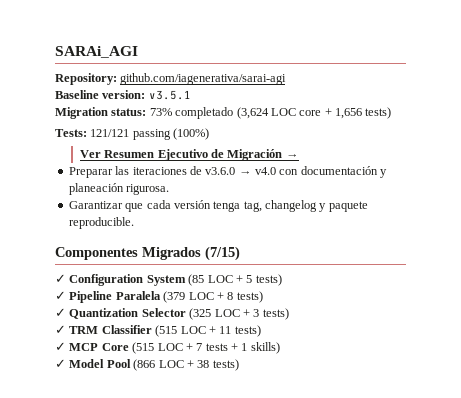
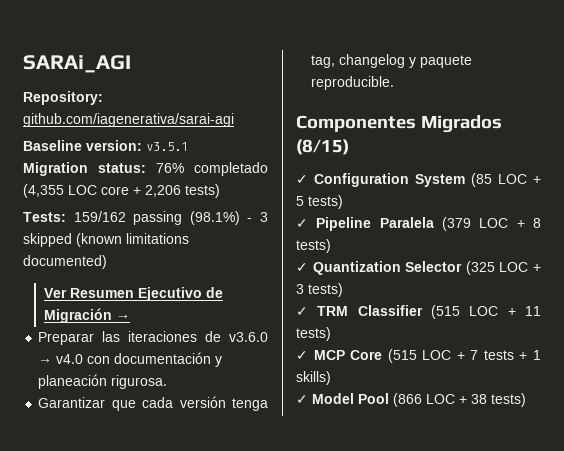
- Migration status: 73% completado (3,624 LOC core + 1,656 tests)
+ Migration status: 76% completado (4,355 LOC core + 2,206 tests)
- Tests: 121/121 passing (100%)
+ Tests: 159/162 passing (98.1%) - 3 skipped (known limitations documented)
- Componentes Migrados (7/15)
+ Componentes Migrados (8/15)

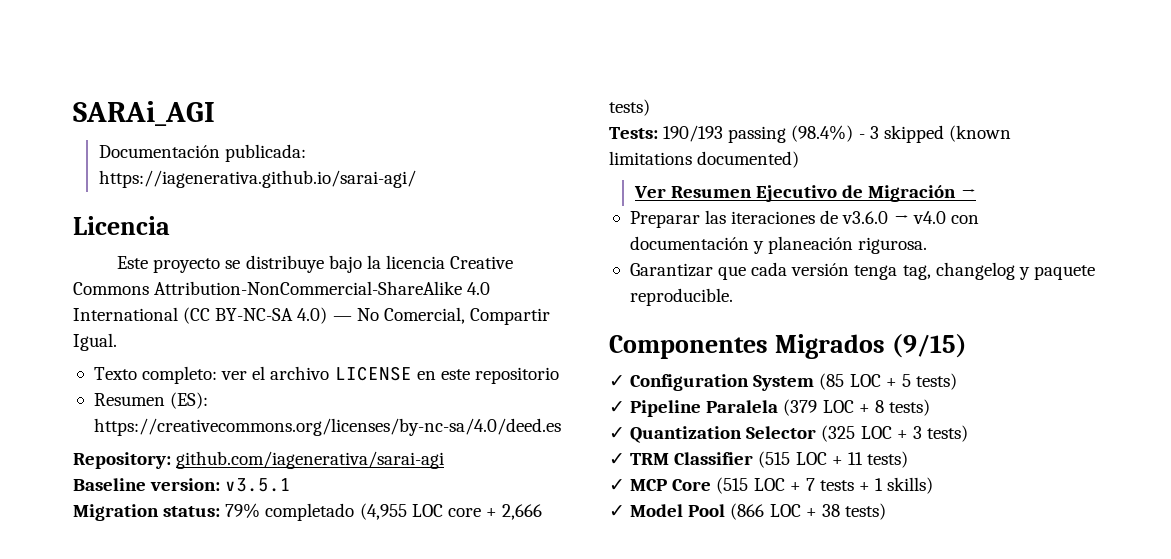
+ Documentación publicada: https://iagenerativa.github.io/sarai-agi/
+ Licencia
+ Este proyecto se distribuye bajo la licencia Creative Commons Attribution-NonCommercial-ShareAlike 4.0 International (CC BY-NC-SA 4.0) — No Comercial, Compartir Igual.
+ Texto completo: ver el archivo LICENSE en este repositorio
+ Resumen (ES): https://creativecommons.org/licenses/by-nc-sa/4.0/deed.es
- Migration status: 76% completado (4,355 LOC core + 2,206 tests)
+ Migration status: 79% completado (4,955 LOC core + 2,666 tests)
- Tests: 159/162 passing (98.1%) - 3 skipped (known limitations documented)
+ Tests: 190/193 passing (98.4%) - 3 skipped (known limitations documented)
- Componentes Migrados (8/15)
+ Componentes Migrados (9/15)

